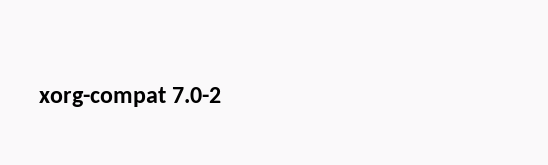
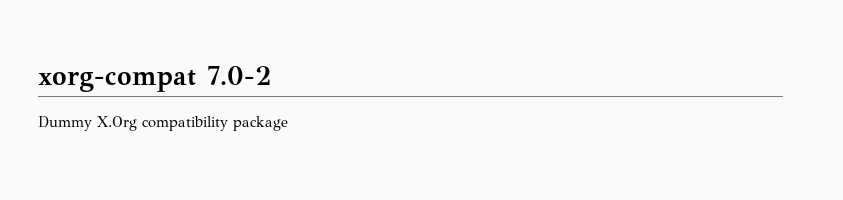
+ Dummy X.Org compatibility package

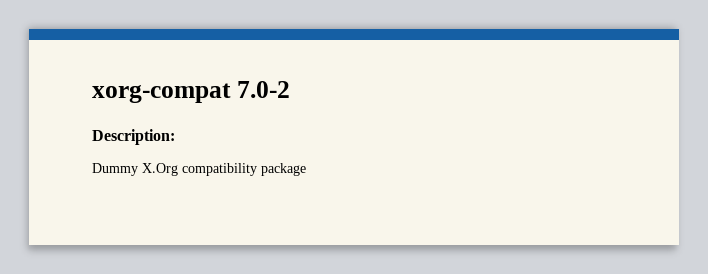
+ Description:

